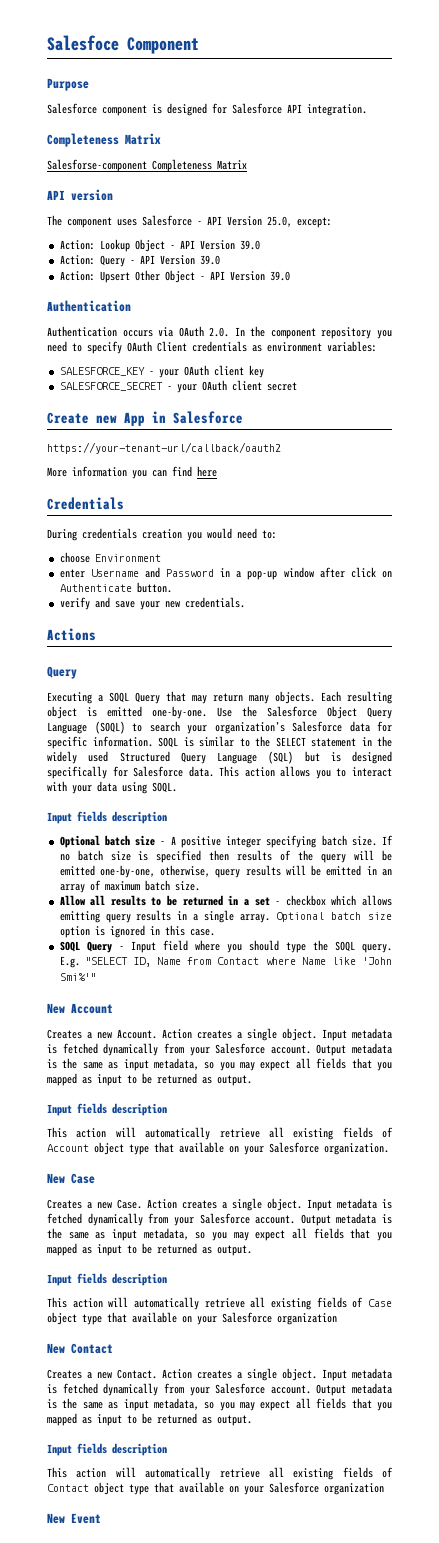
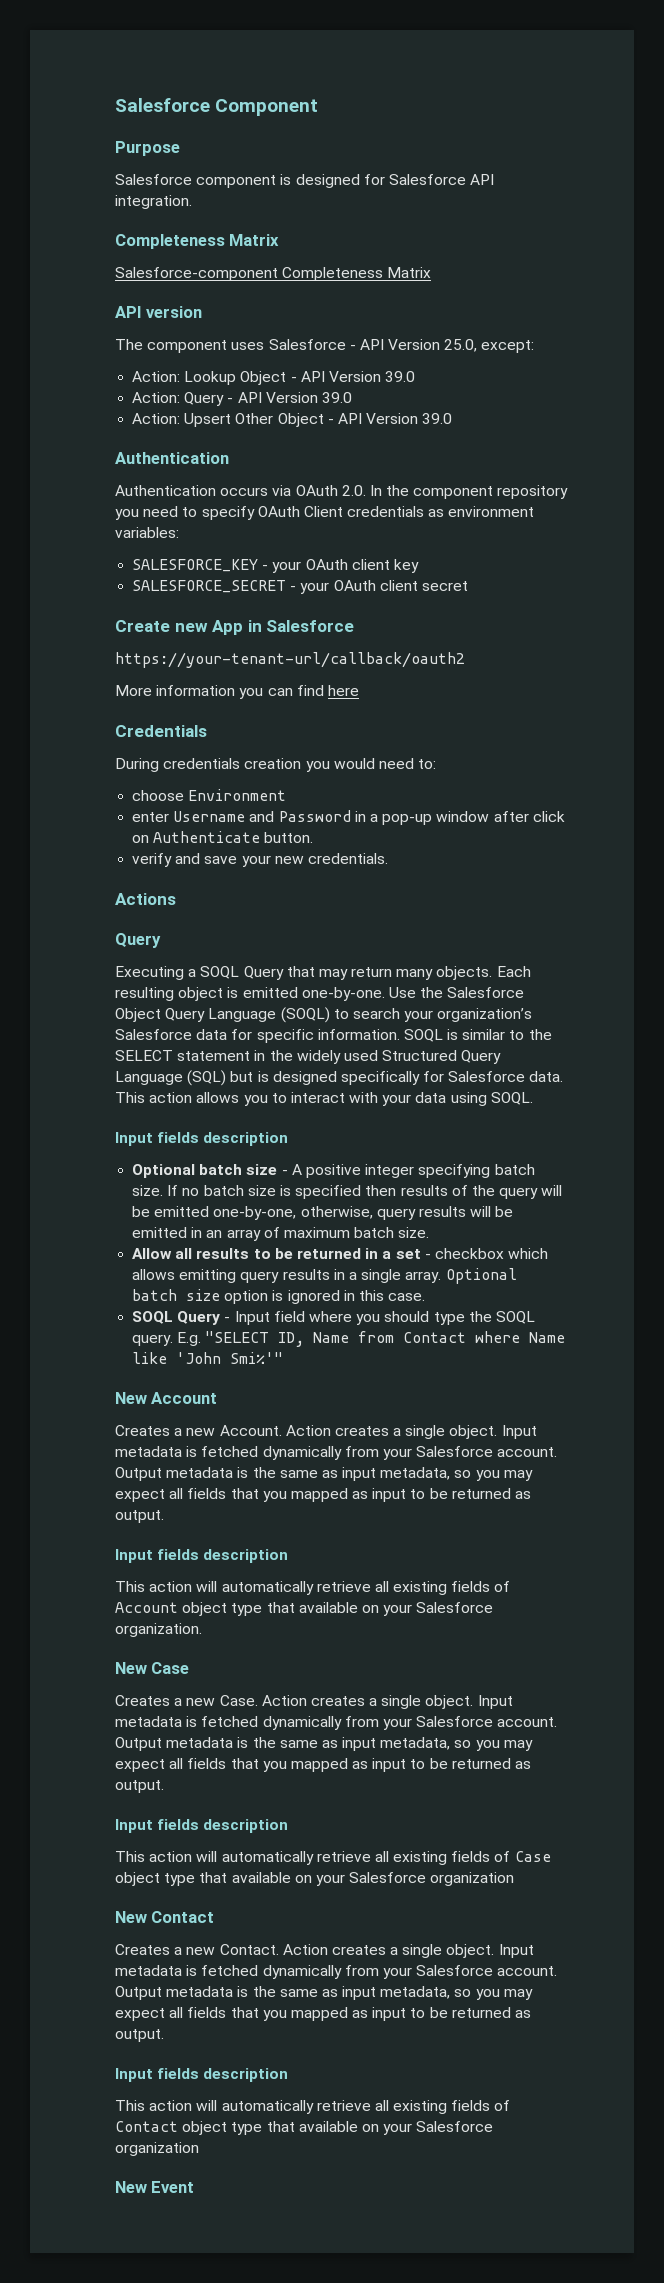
- Salesfoce Component
+ Salesforce Component
- Salesforse-component Completeness Matrix
+ Salesforce-component Completeness Matrix

